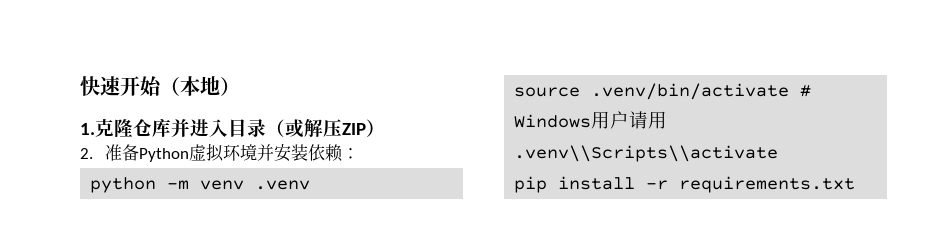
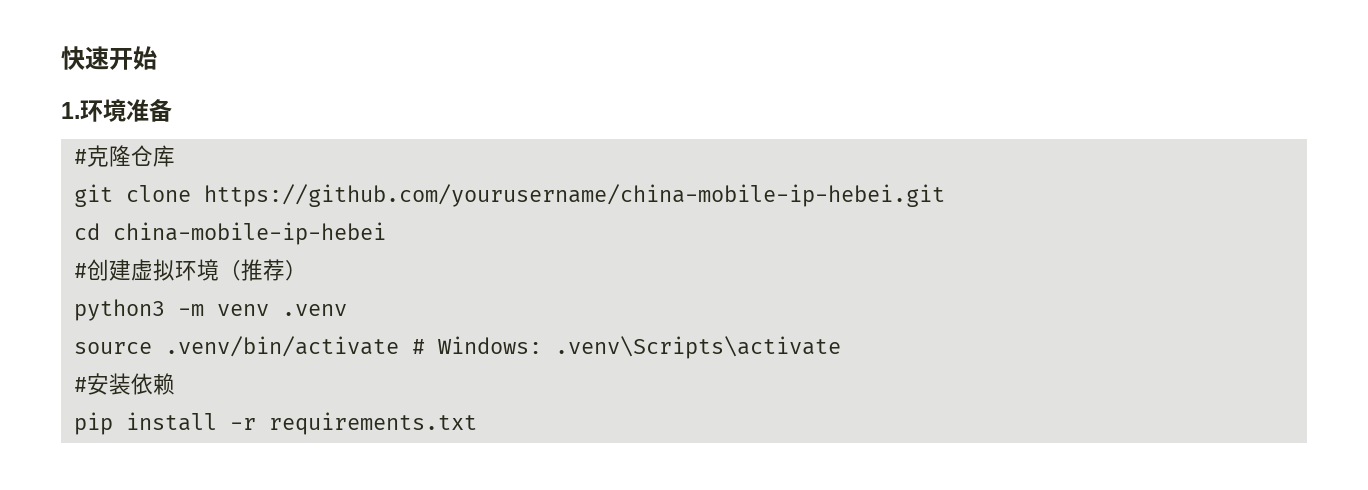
- 快速开始（本地）
+ 快速开始
- 1.克隆仓库并进入目录（或解压ZIP）
- 2.准备Python虚拟环境并安装依赖：
- python -m venv .venv
+ 1.环境准备
+ #克隆仓库
+ git clone https://github.com/yourusername/china-mobile-ip-hebei.git
+ cd china-mobile-ip-hebei
+ #创建虚拟环境（推荐）
+ python3 -m venv .venv
- source .venv/bin/activate # Windows用户请用.venv\\Scripts\\activate
+ source .venv/bin/activate # Windows: .venv\Scripts\activate
+ #安装依赖

